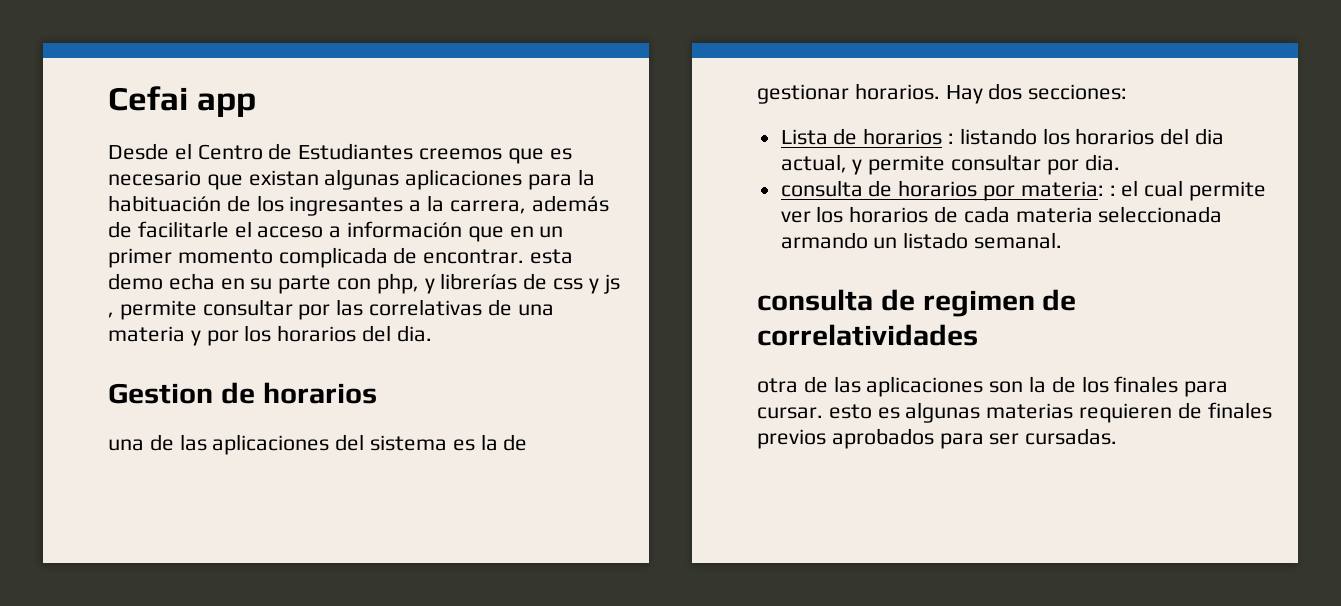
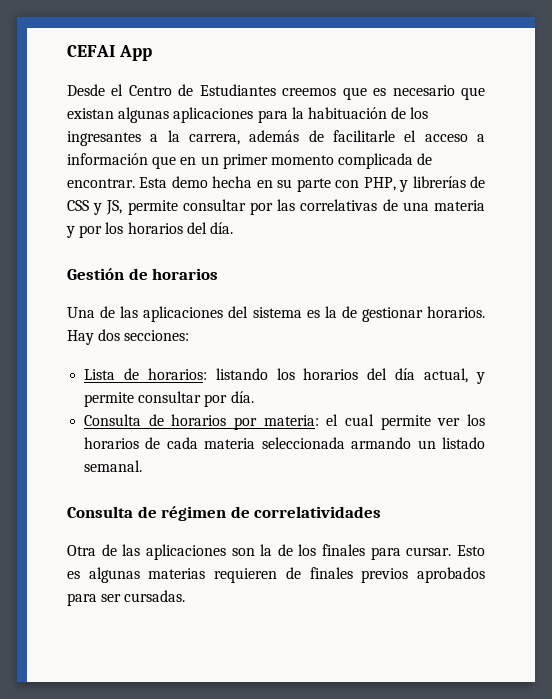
- Cefai app
+ CEFAI App
- Desde el Centro de Estudiantes creemos que es necesario que existan algunas aplicaciones para la habituación de los ingresantes a la carrera, además de facilitarle el acceso a información que en un primer momento complicada de encontrar. esta demo echa en su parte con php, y librerías de css y js , permite consultar por las correlativas de una materia y por los horarios del dia.
- Gestion de horarios
+ Desde el Centro de Estudiantes creemos que es necesario que existan algunas aplicaciones para la habituación de los ingresantes a la carrera, además de facilitarle el acceso a información que en un primer momento complicada de encontrar. Esta demo hecha en su parte con PHP, y librerías de CSS y JS, permite consultar por las correlativas de una materia y por los horarios del día.
+ Gestión de horarios
- una de las aplicaciones del sistema es la de gestionar horarios.
+ Una de las aplicaciones del sistema es la de gestionar horarios.
- Lista de horarios : listando los horarios del dia actual, y permite consultar por dia.
- consulta de horarios por materia: : el cual permite ver los horarios de cada materia seleccionada armando un listado semanal.
+ Lista de horarios: listando los horarios del día actual, y permite consultar por día.
+ Consulta de horarios por materia: el cual permite ver los horarios de cada materia seleccionada armando un listado semanal.
- consulta de regimen de correlatividades
+ Consulta de régimen de correlatividades
- otra de las aplicaciones son la de los finales para cursar. esto es algunas materias requieren de finales previos aprobados para ser cursadas.
+ Otra de las aplicaciones son la de los finales para cursar. Esto es algunas materias requieren de finales previos aprobados para ser cursadas.

